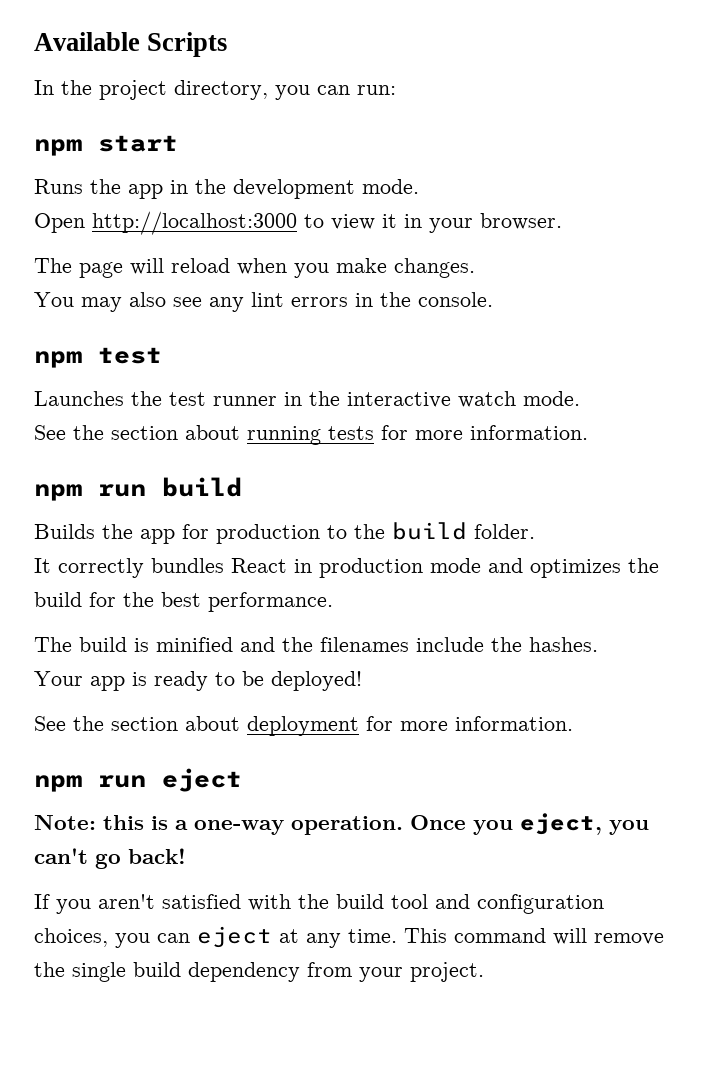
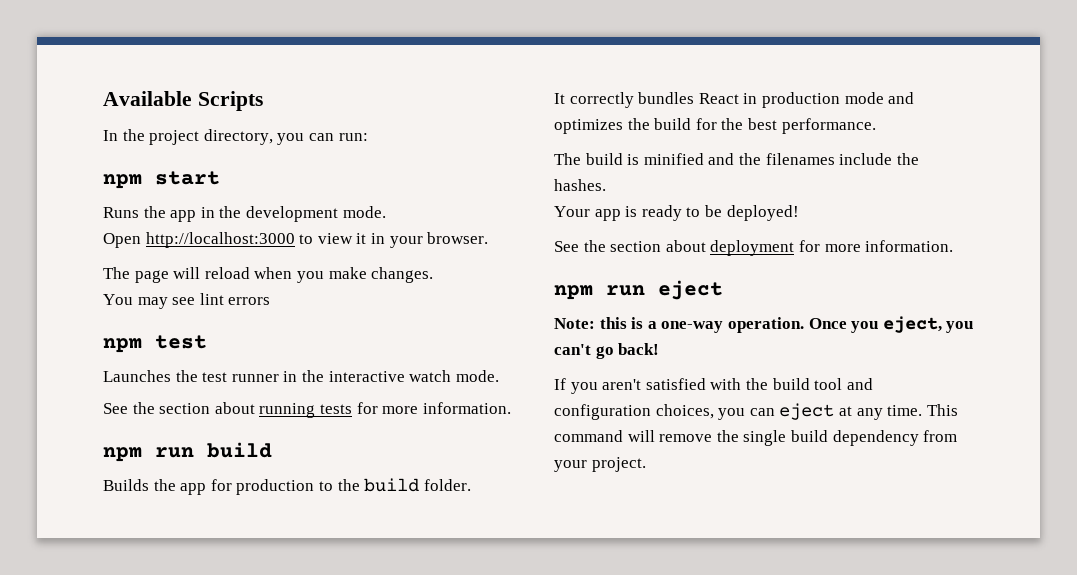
- You may also see any lint errors in the console.
+ You may see lint errors

